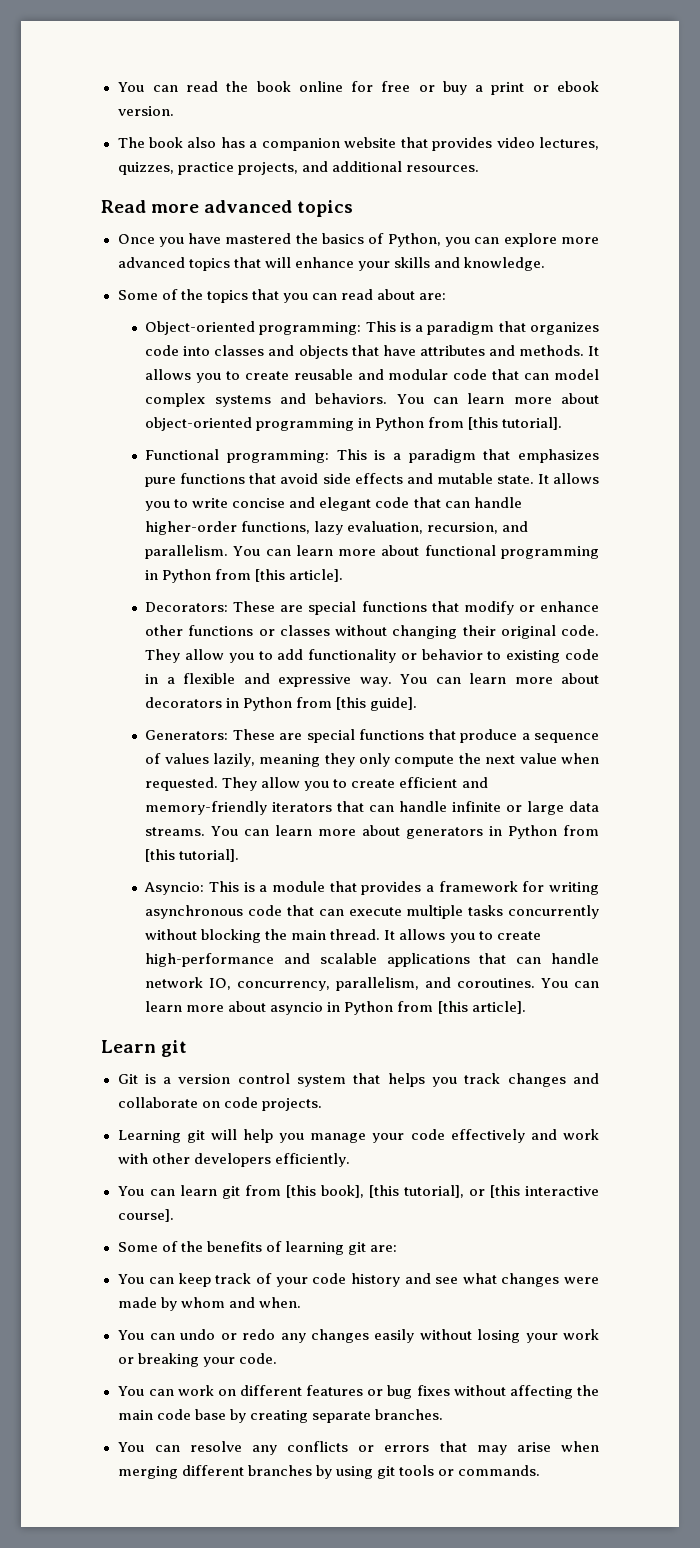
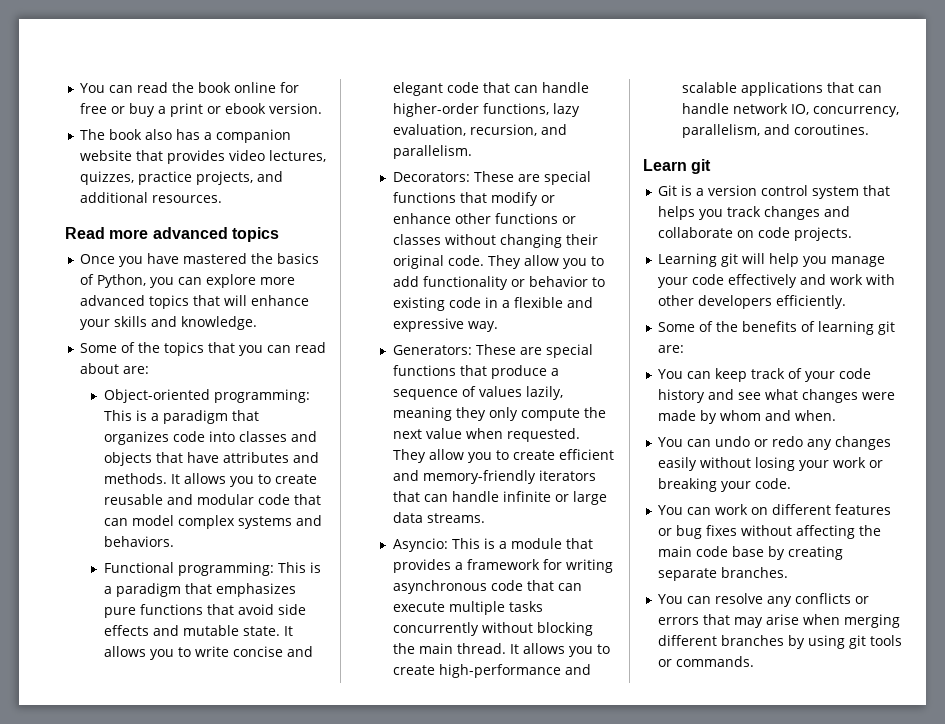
- You can learn more about object-oriented programming in Python from [this tutorial].
- You can learn more about functional programming in Python from [this article].
- You can learn more about decorators in Python from [this guide].
- You can learn more about generators in Python from [this tutorial].
- You can learn more about asyncio in Python from [this article].
- You can learn git from [this book], [this tutorial], or [this interactive course].

